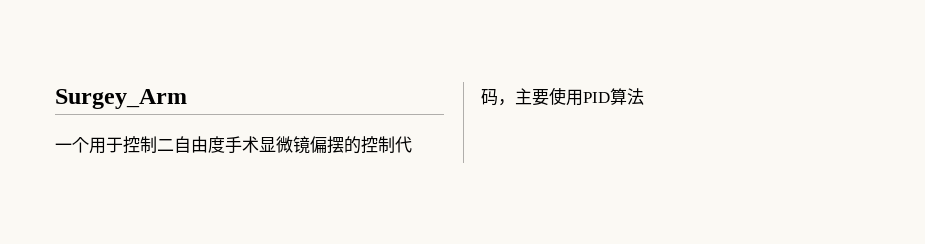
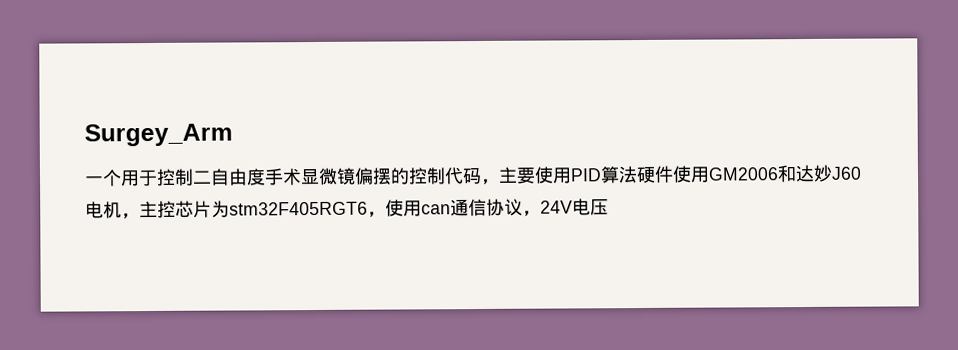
- 一个用于控制二自由度手术显微镜偏摆的控制代码，主要使用PID算法
+ 一个用于控制二自由度手术显微镜偏摆的控制代码，主要使用PID算法硬件使用GM2006和达妙J60电机，主控芯片为stm32F405RGT6，使用can通信协议，24V电压

